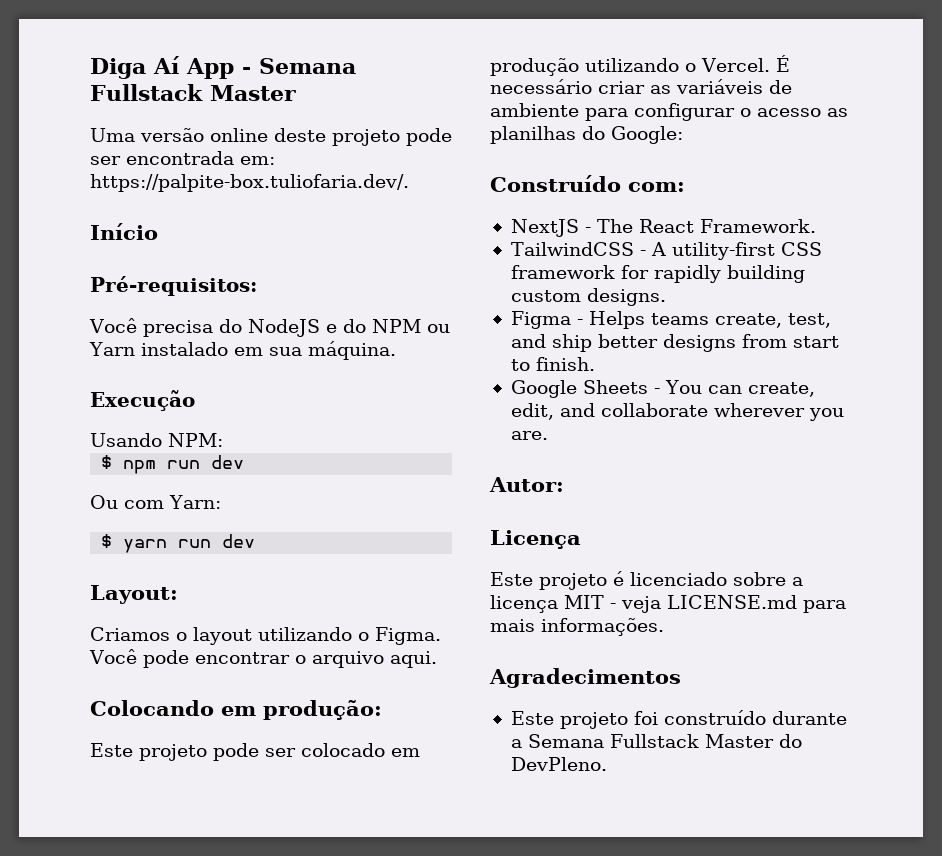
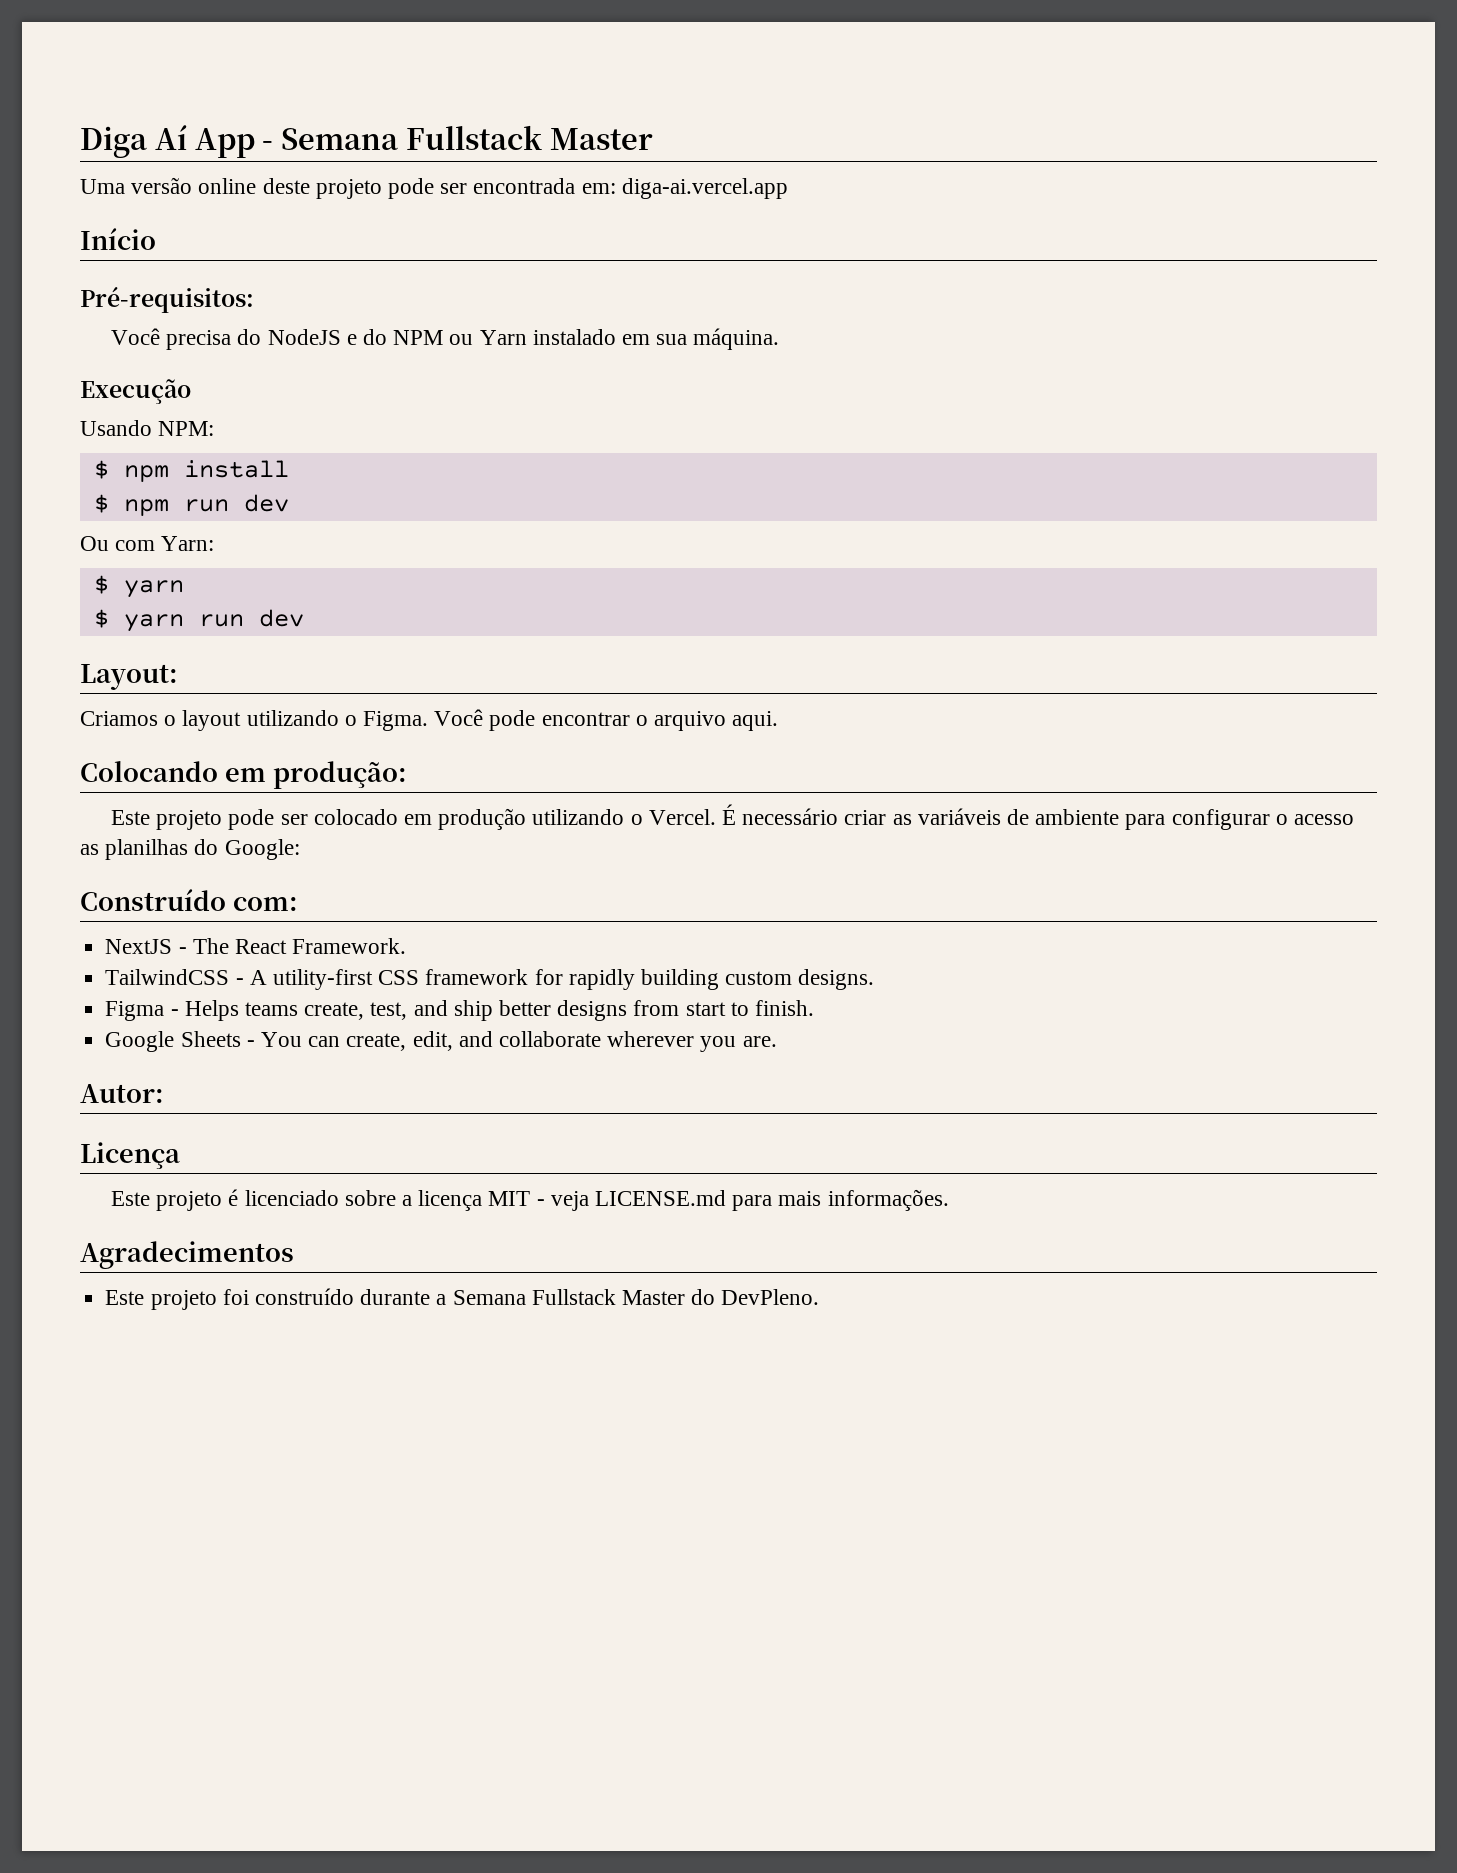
- Uma versão online deste projeto pode ser encontrada em: https://palpite-box.tuliofaria.dev/.
+ Uma versão online deste projeto pode ser encontrada em: diga-ai.vercel.app
+ $ npm install
  Ou com Yarn:
+ $ yarn

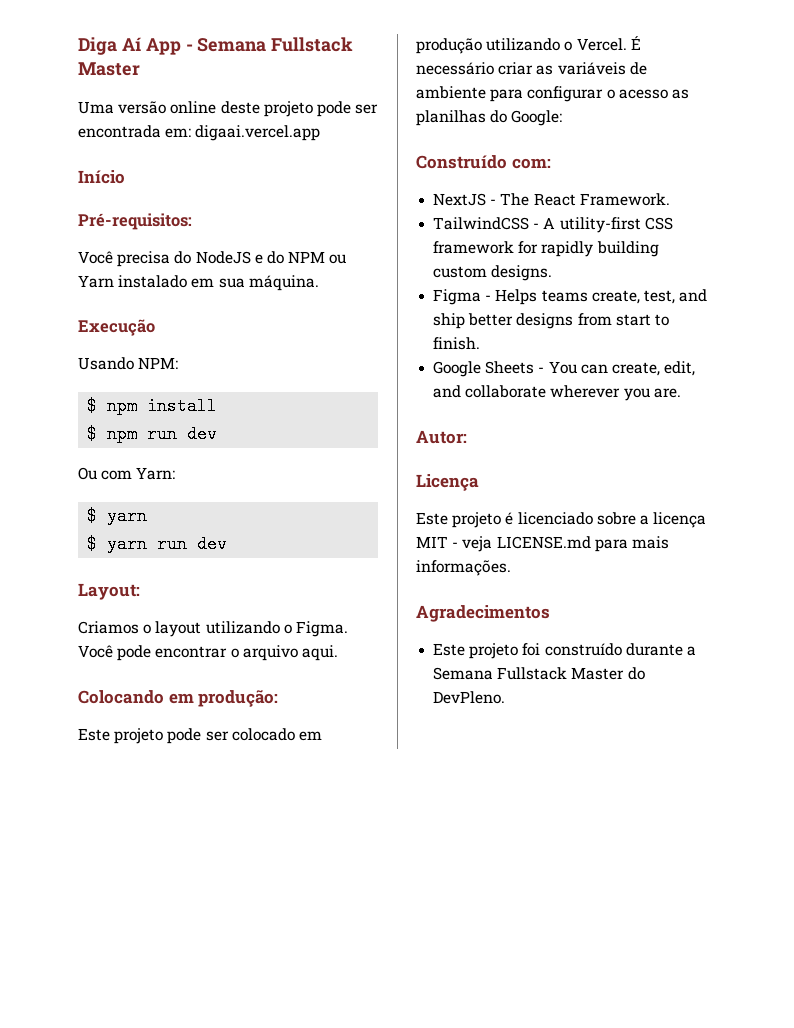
- Uma versão online deste projeto pode ser encontrada em: diga-ai.vercel.app
+ Uma versão online deste projeto pode ser encontrada em: digaai.vercel.app

